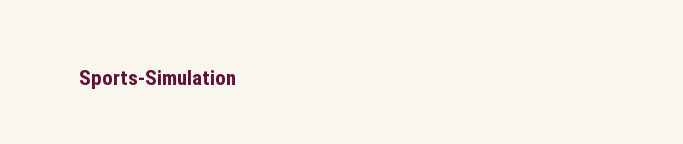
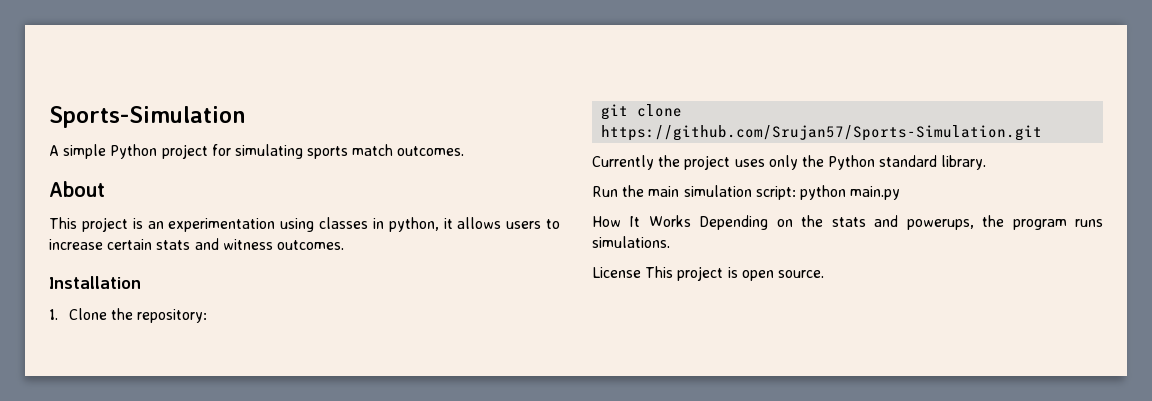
+ A simple Python project for simulating sports match outcomes.
+ About
+ This project is an experimentation using classes in python, it allows users to increase certain stats and witness outcomes.
+ Installation
+ 1. Clone the repository:
+ git clone https://github.com/Srujan57/Sports-Simulation.git
+ Currently the project uses only the Python standard library.
+ Run the main simulation script: python main.py
+ How It Works Depending on the stats and powerups, the program runs simulations.
+ License This project is open source.

